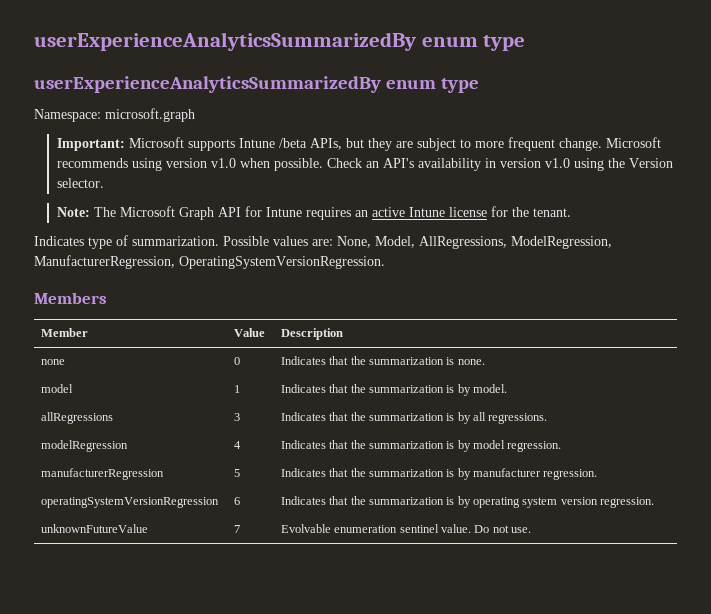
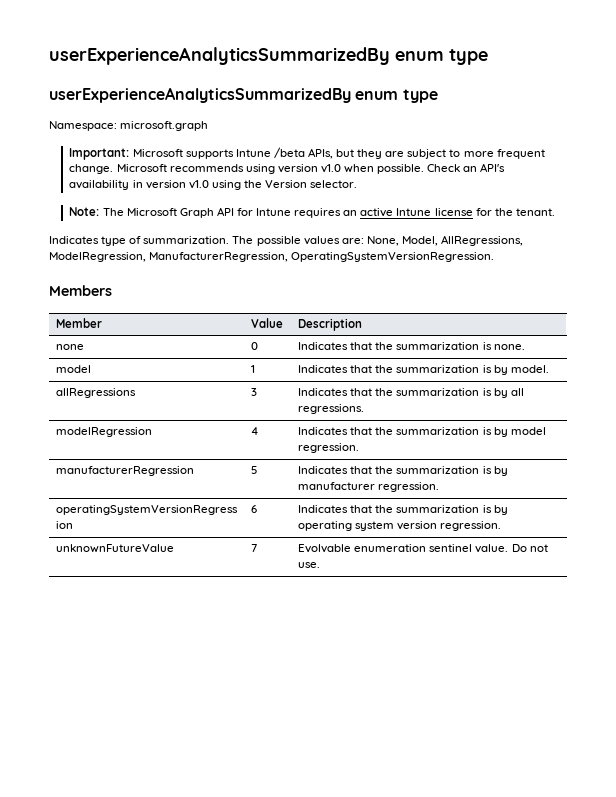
- Possible values are: None, Model, AllRegressions, ModelRegression, ManufacturerRegression, OperatingSystemVersionRegression.
+ The possible values are: None, Model, AllRegressions, ModelRegression, ManufacturerRegression, OperatingSystemVersionRegression.

